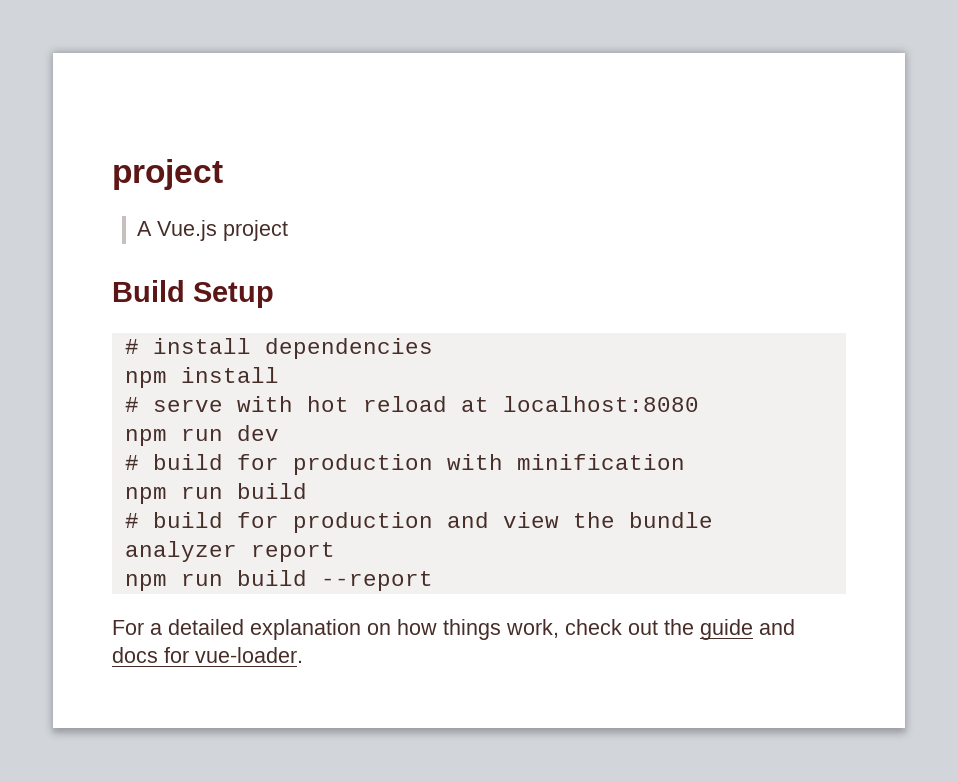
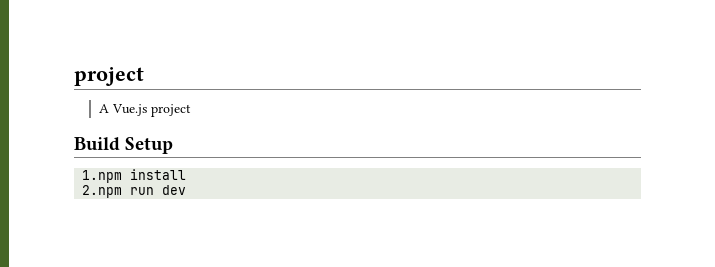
- # install dependencies
- npm install
- # serve with hot reload at localhost:8080
- npm run dev
- # build for production with minification
- npm run build
- # build for production and view the bundle analyzer report
- npm run build --report
- For a detailed explanation on how things work, check out the guide and docs for vue-loader.
+ 1.npm install
+ 2.npm run dev

